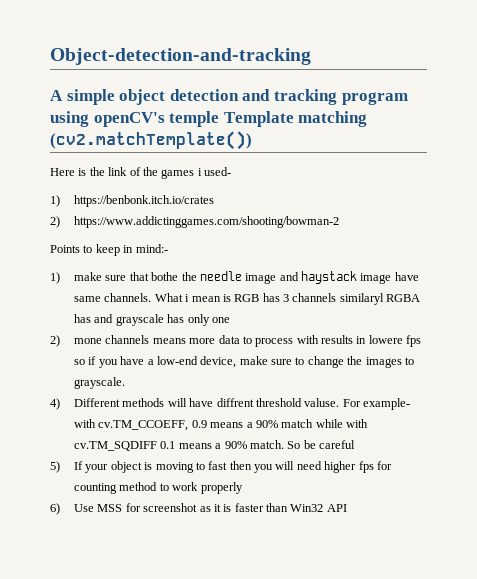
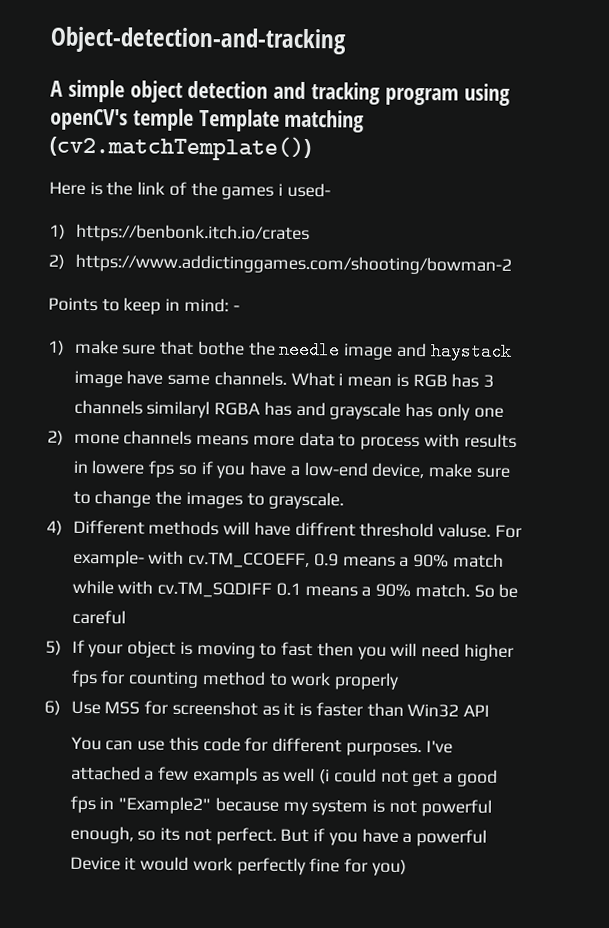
- Points to keep in mind:-
+ Points to keep in mind: -
+ You can use this code for different purposes. I've attached a few exampls as well (i could not get a good fps in "Example2" because my system is not powerful enough, so its not perfect. But if you have a powerful Device it would work perfectly fine for you)

